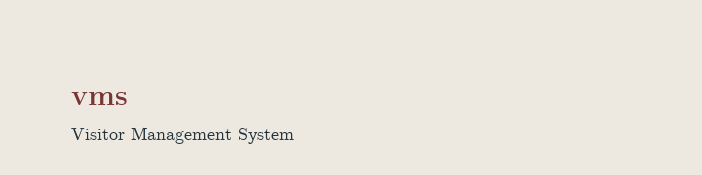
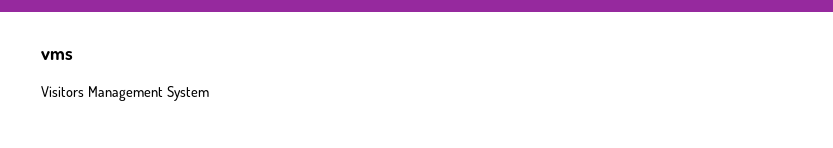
- Visitor Management System
+ Visitors Management System

